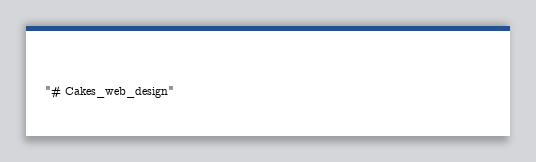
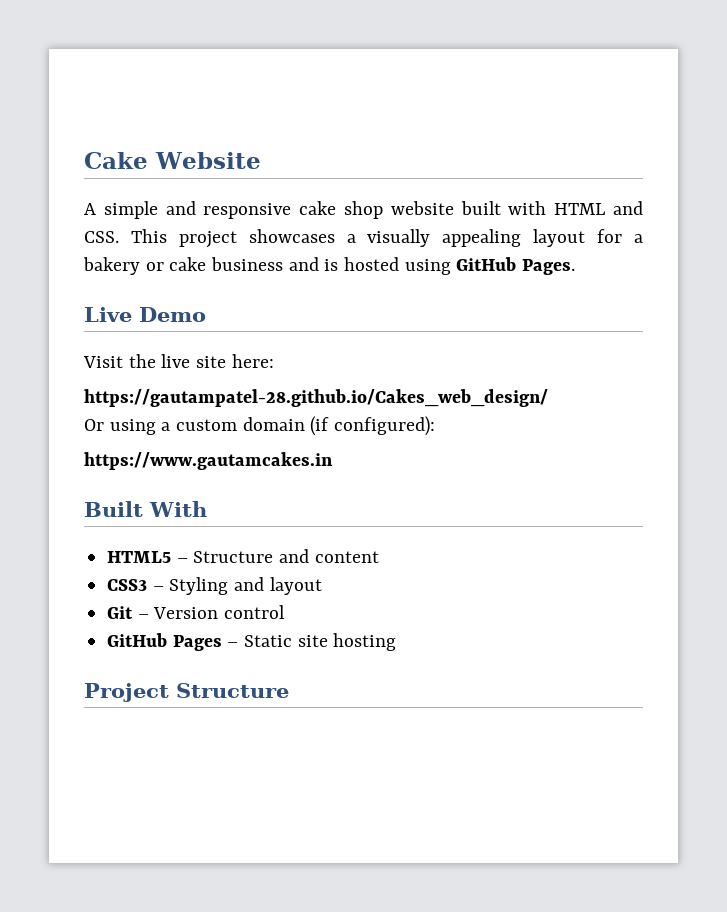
- "# Cakes_web_design"
+ Cake Website
+ A simple and responsive cake shop website built with HTML and CSS. This project showcases a visually appealing layout for a bakery or cake business and is hosted using GitHub Pages.
+ Live Demo
+ Visit the live site here:
+ https://gautampatel-28.github.io/Cakes_web_design/
+ Or using a custom domain (if configured):
+ https://www.gautamcakes.in
+ Built With
+ HTML5 – Structure and content
+ CSS3 – Styling and layout
+ Git – Version control
+ GitHub Pages – Static site hosting
+ Project Structure

